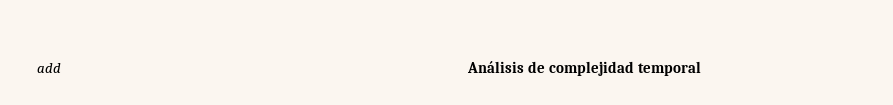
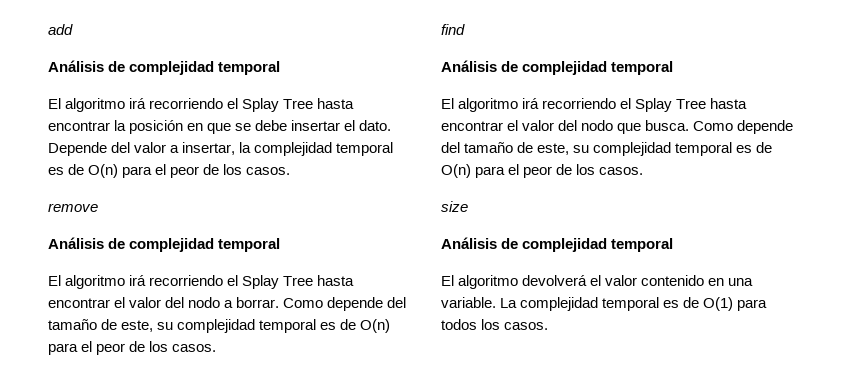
+ El algoritmo irá recorriendo el Splay Tree hasta encontrar la posición en que se debe insertar el dato. Depende del valor a insertar, la complejidad temporal es de O(n) para el peor de los casos.
+ remove
+ Análisis de complejidad temporal
+ El algoritmo irá recorriendo el Splay Tree hasta encontrar el valor del nodo a borrar. Como depende del tamaño de este, su complejidad temporal es de O(n) para el peor de los casos.
+ find
+ Análisis de complejidad temporal
+ El algoritmo irá recorriendo el Splay Tree hasta encontrar el valor del nodo que busca. Como depende del tamaño de este, su complejidad temporal es de O(n) para el peor de los casos.
+ size
+ Análisis de complejidad temporal
+ El algoritmo devolverá el valor contenido en una variable. La complejidad temporal es de O(1) para todos los casos.

